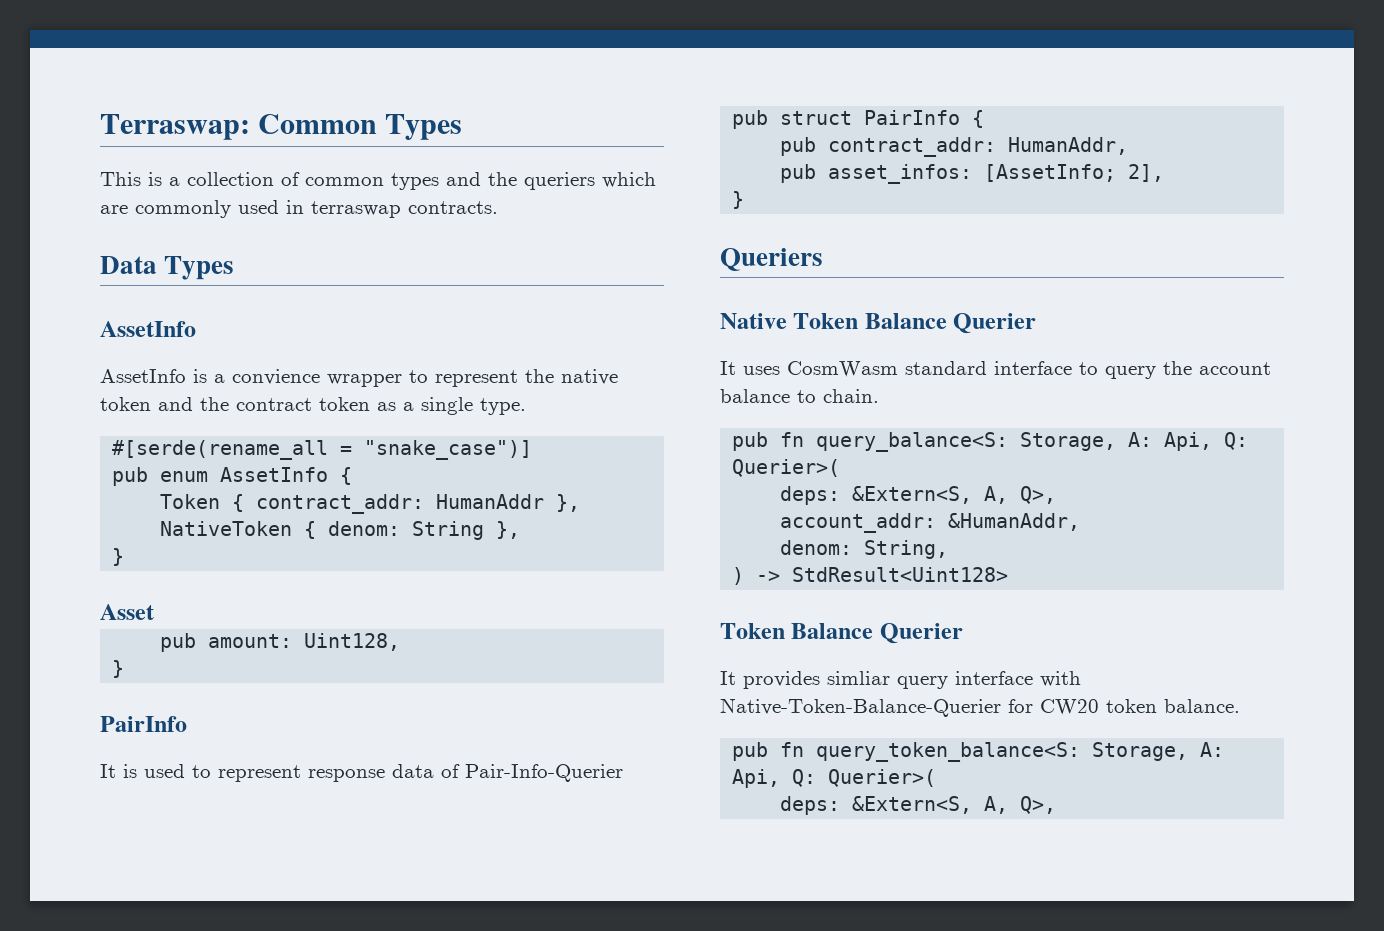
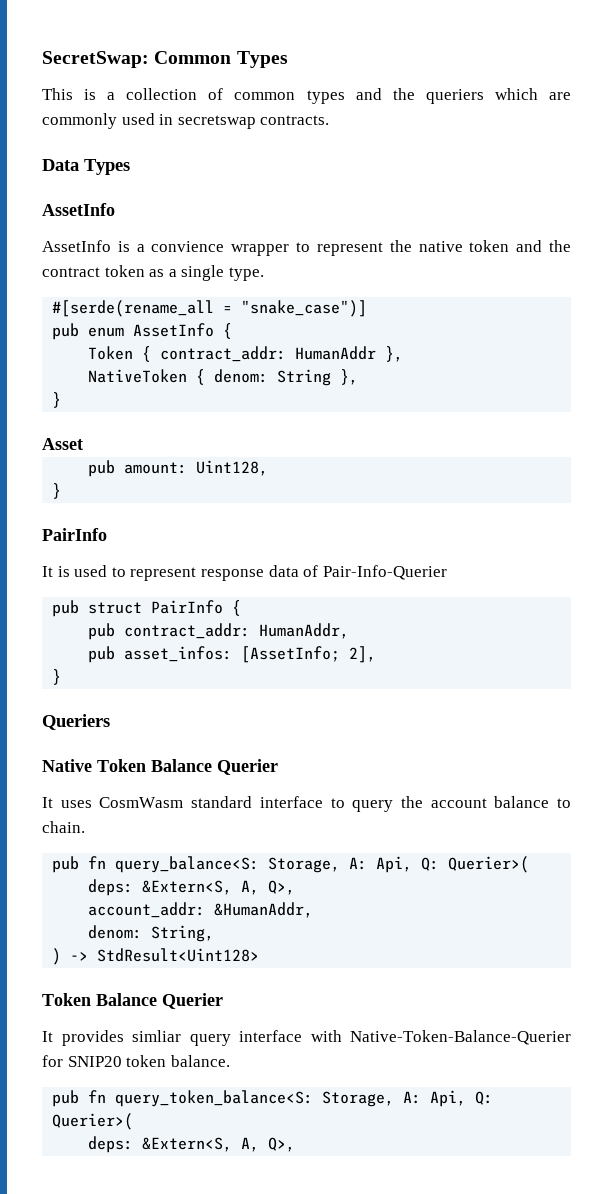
- Terraswap: Common Types
+ SecretSwap: Common Types
- This is a collection of common types and the queriers which are commonly used in terraswap contracts.
+ This is a collection of common types and the queriers which are commonly used in secretswap contracts.
- It provides simliar query interface with Native-Token-Balance-Querier for CW20 token balance.
+ It provides simliar query interface with Native-Token-Balance-Querier for SNIP20 token balance.

